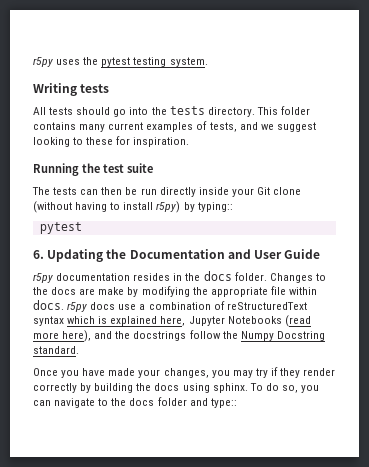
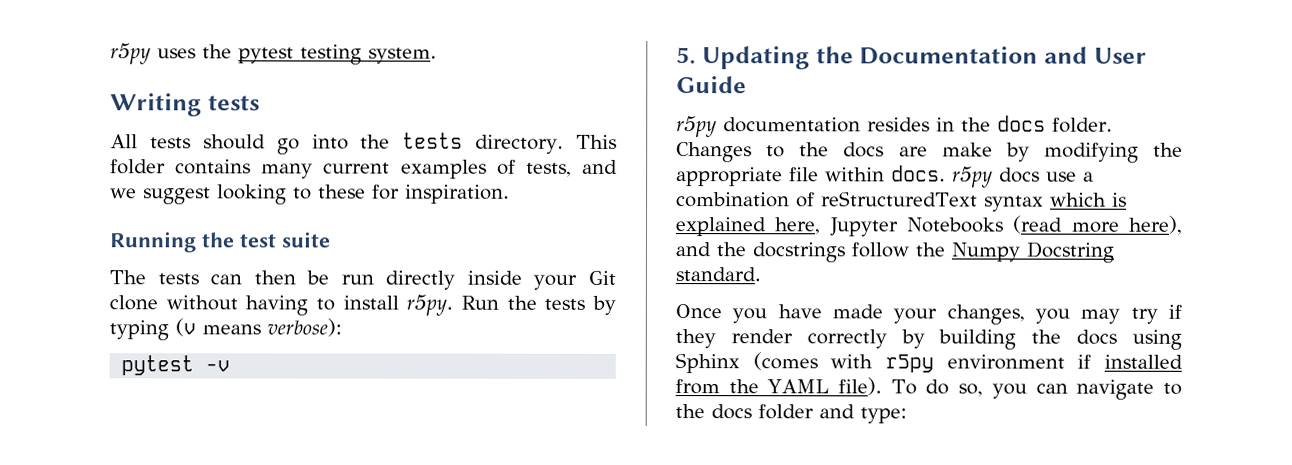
- The tests can then be run directly inside your Git clone (without having to install r5py) by typing::
- pytest
- 6. Updating the Documentation and User Guide
+ The tests can then be run directly inside your Git clone without having to install r5py. Run the tests by typing (v means verbose):
+ pytest -v
+ 5. Updating the Documentation and User Guide
- Once you have made your changes, you may try if they render correctly by building the docs using sphinx.
+ Once you have made your changes, you may try if they render correctly by building the docs using Sphinx (comes with r5py environment if installed from the YAML file).
- To do so, you can navigate to the docs folder and type::
+ To do so, you can navigate to the docs folder and type:

